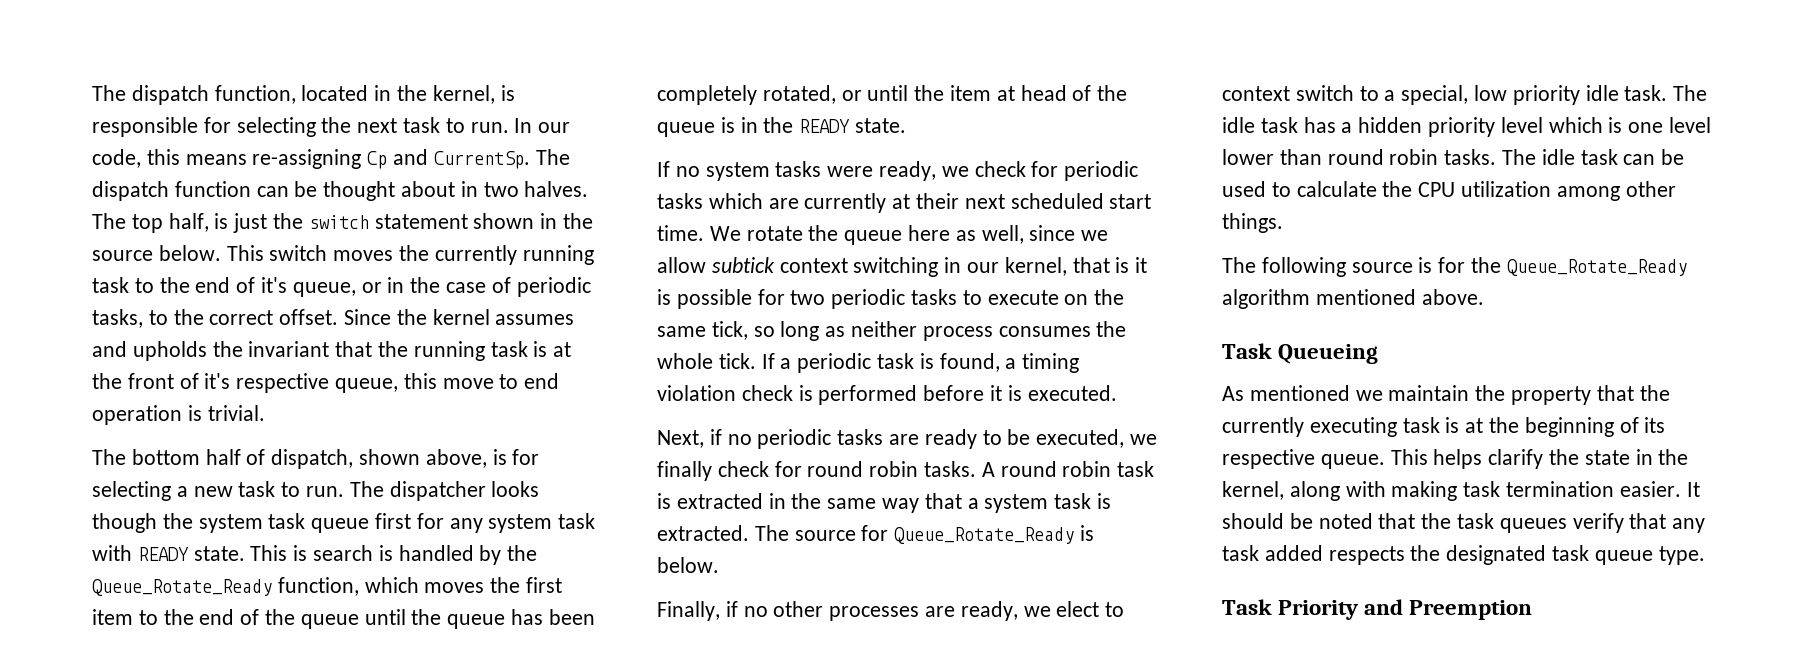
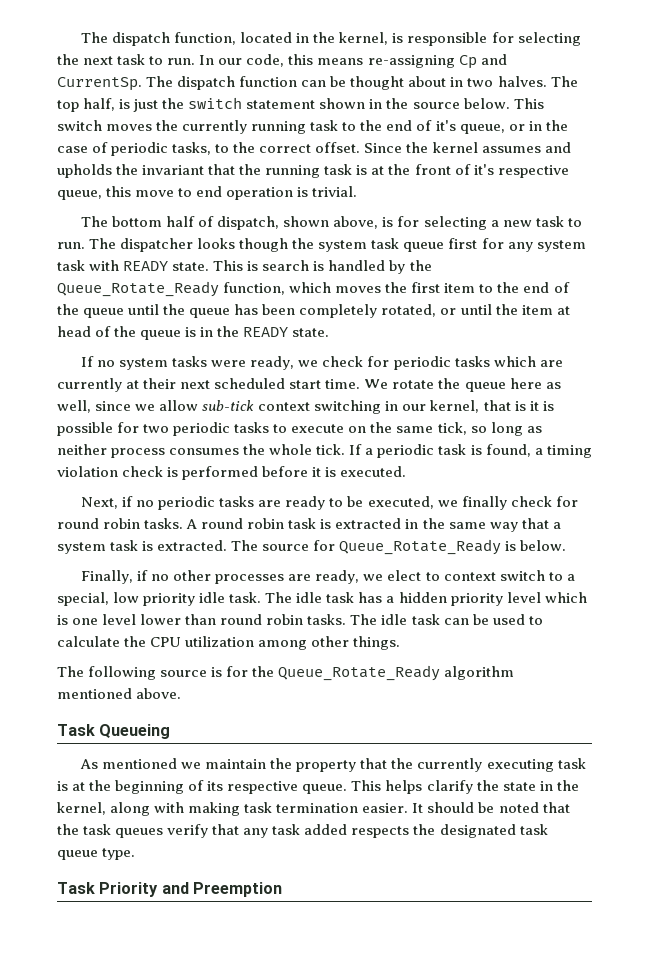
- We rotate the queue here as well, since we allow subtick context switching in our kernel, that is it is possible for two periodic tasks to execute on the same tick, so long as neither process consumes the whole tick.
+ We rotate the queue here as well, since we allow sub-tick context switching in our kernel, that is it is possible for two periodic tasks to execute on the same tick, so long as neither process consumes the whole tick.

